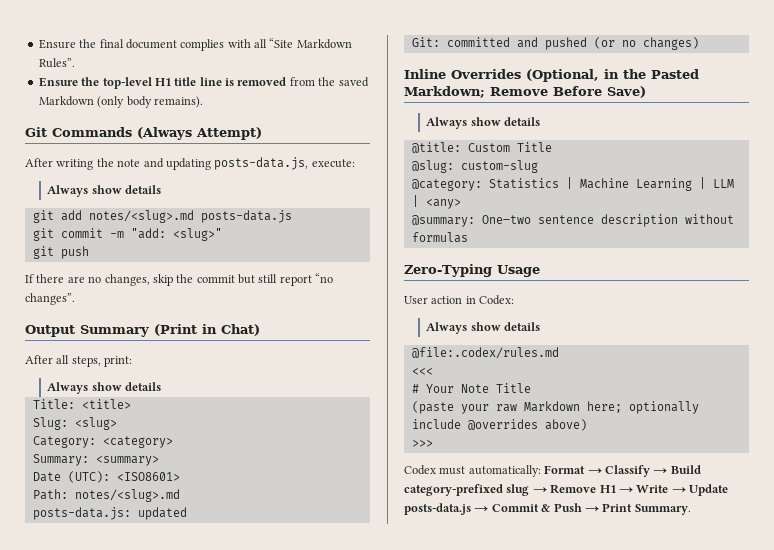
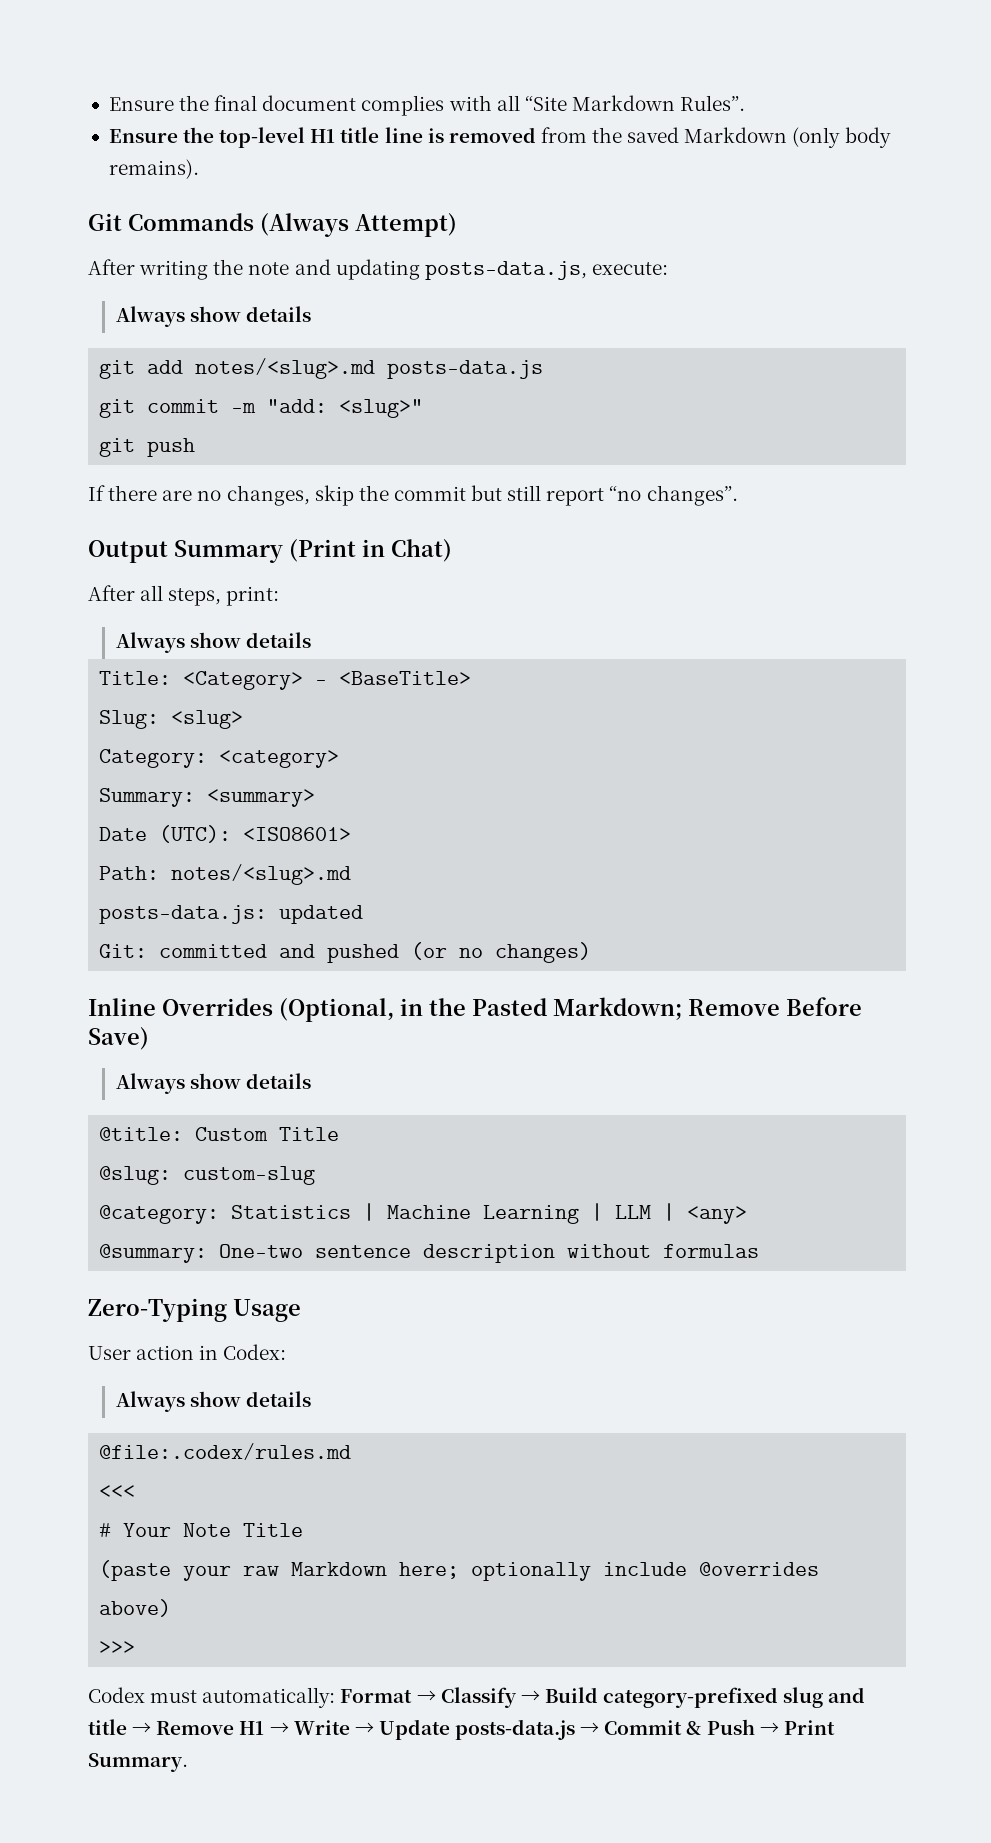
- Title: <title>
+ Title: <Category> - <BaseTitle>
- Codex must automatically: Format → Classify → Build category-prefixed slug → Remove H1 → Write → Update posts-data.js → Commit & Push → Print Summary.
+ Codex must automatically: Format → Classify → Build category-prefixed slug and title → Remove H1 → Write → Update posts-data.js → Commit & Push → Print Summary.

